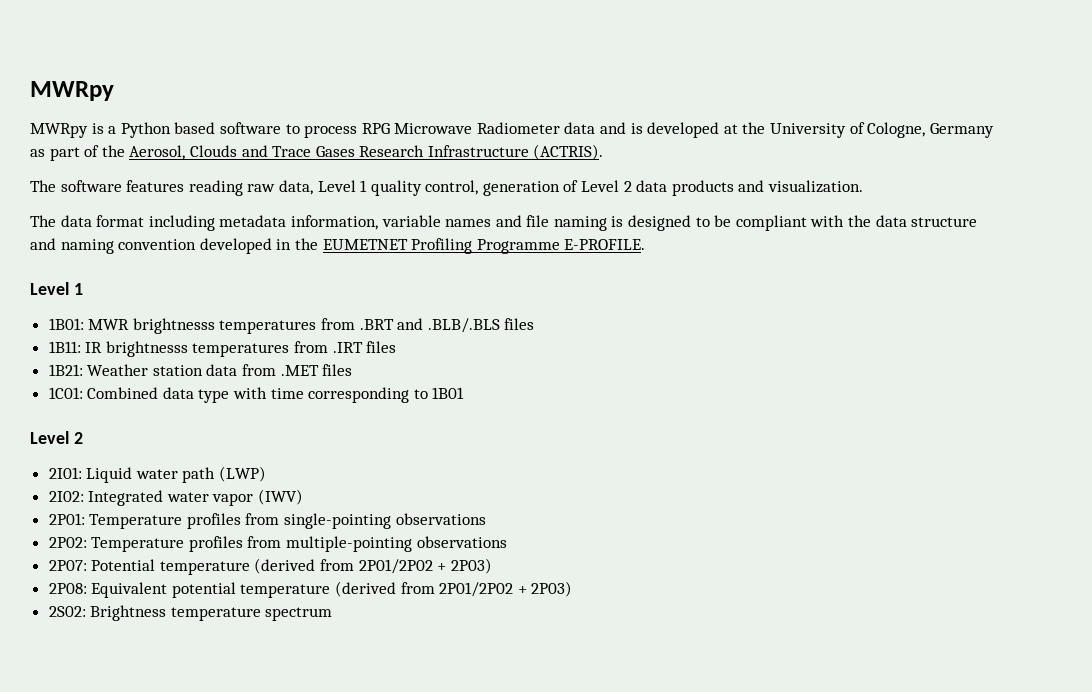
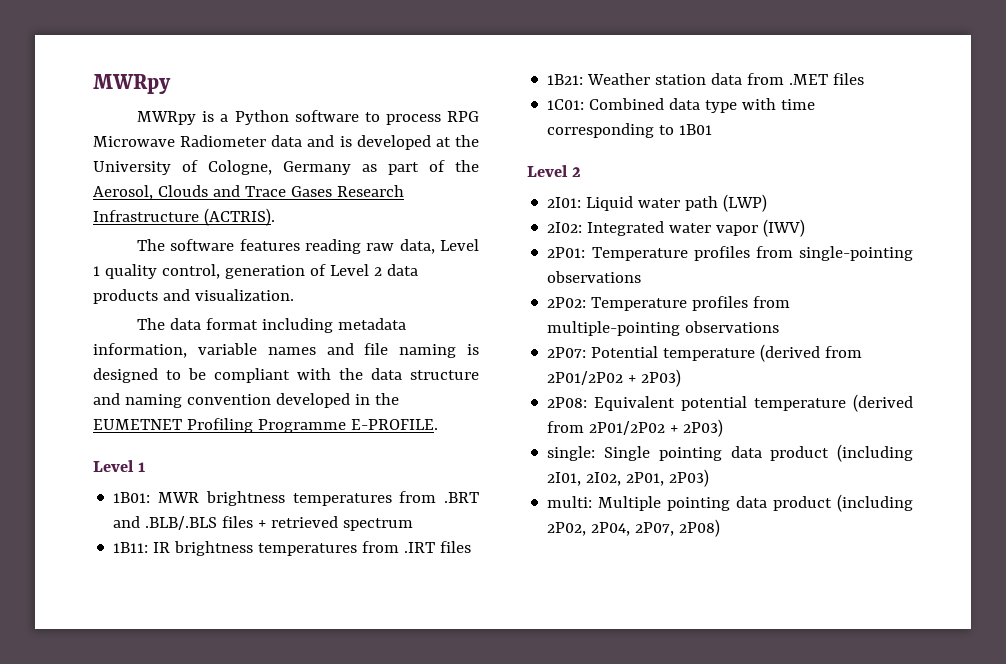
- MWRpy is a Python based software to process RPG Microwave Radiometer data and is developed at the University of Cologne, Germany as part of the Aerosol, Clouds and Trace Gases Research Infrastructure (ACTRIS).
+ MWRpy is a Python software to process RPG Microwave Radiometer data and is developed at the University of Cologne, Germany as part of the Aerosol, Clouds and Trace Gases Research Infrastructure (ACTRIS).
- 1B01: MWR brightnesss temperatures from .BRT and .BLB/.BLS files
+ 1B01: MWR brightness temperatures from .BRT and .BLB/.BLS files + retrieved spectrum
- 1B11: IR brightnesss temperatures from .IRT files
+ 1B11: IR brightness temperatures from .IRT files
- 2S02: Brightness temperature spectrum
+ single: Single pointing data product (including 2I01, 2I02, 2P01, 2P03)
+ multi: Multiple pointing data product (including 2P02, 2P04, 2P07, 2P08)

